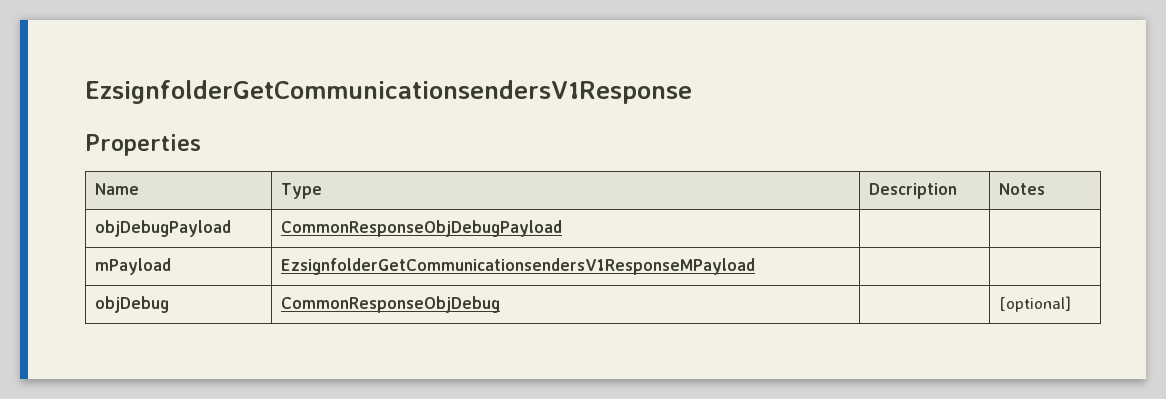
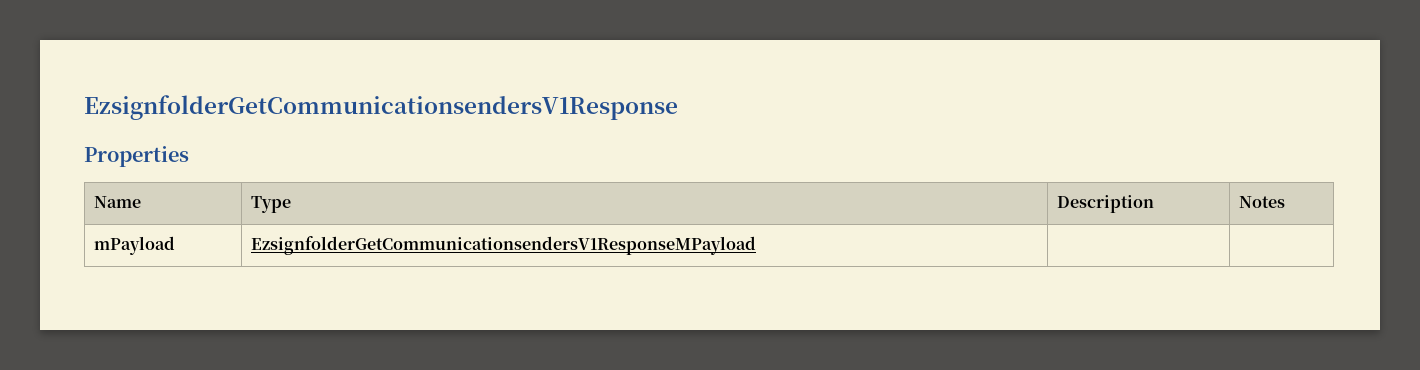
- objDebugPayload | CommonResponseObjDebugPayload | |
- objDebug | CommonResponseObjDebug | | [optional]

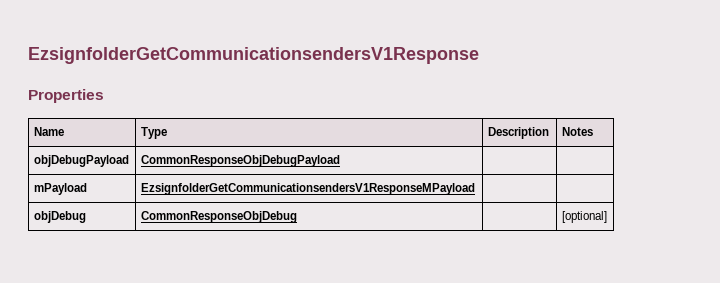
+ objDebugPayload | CommonResponseObjDebugPayload | |
+ objDebug | CommonResponseObjDebug | | [optional]

